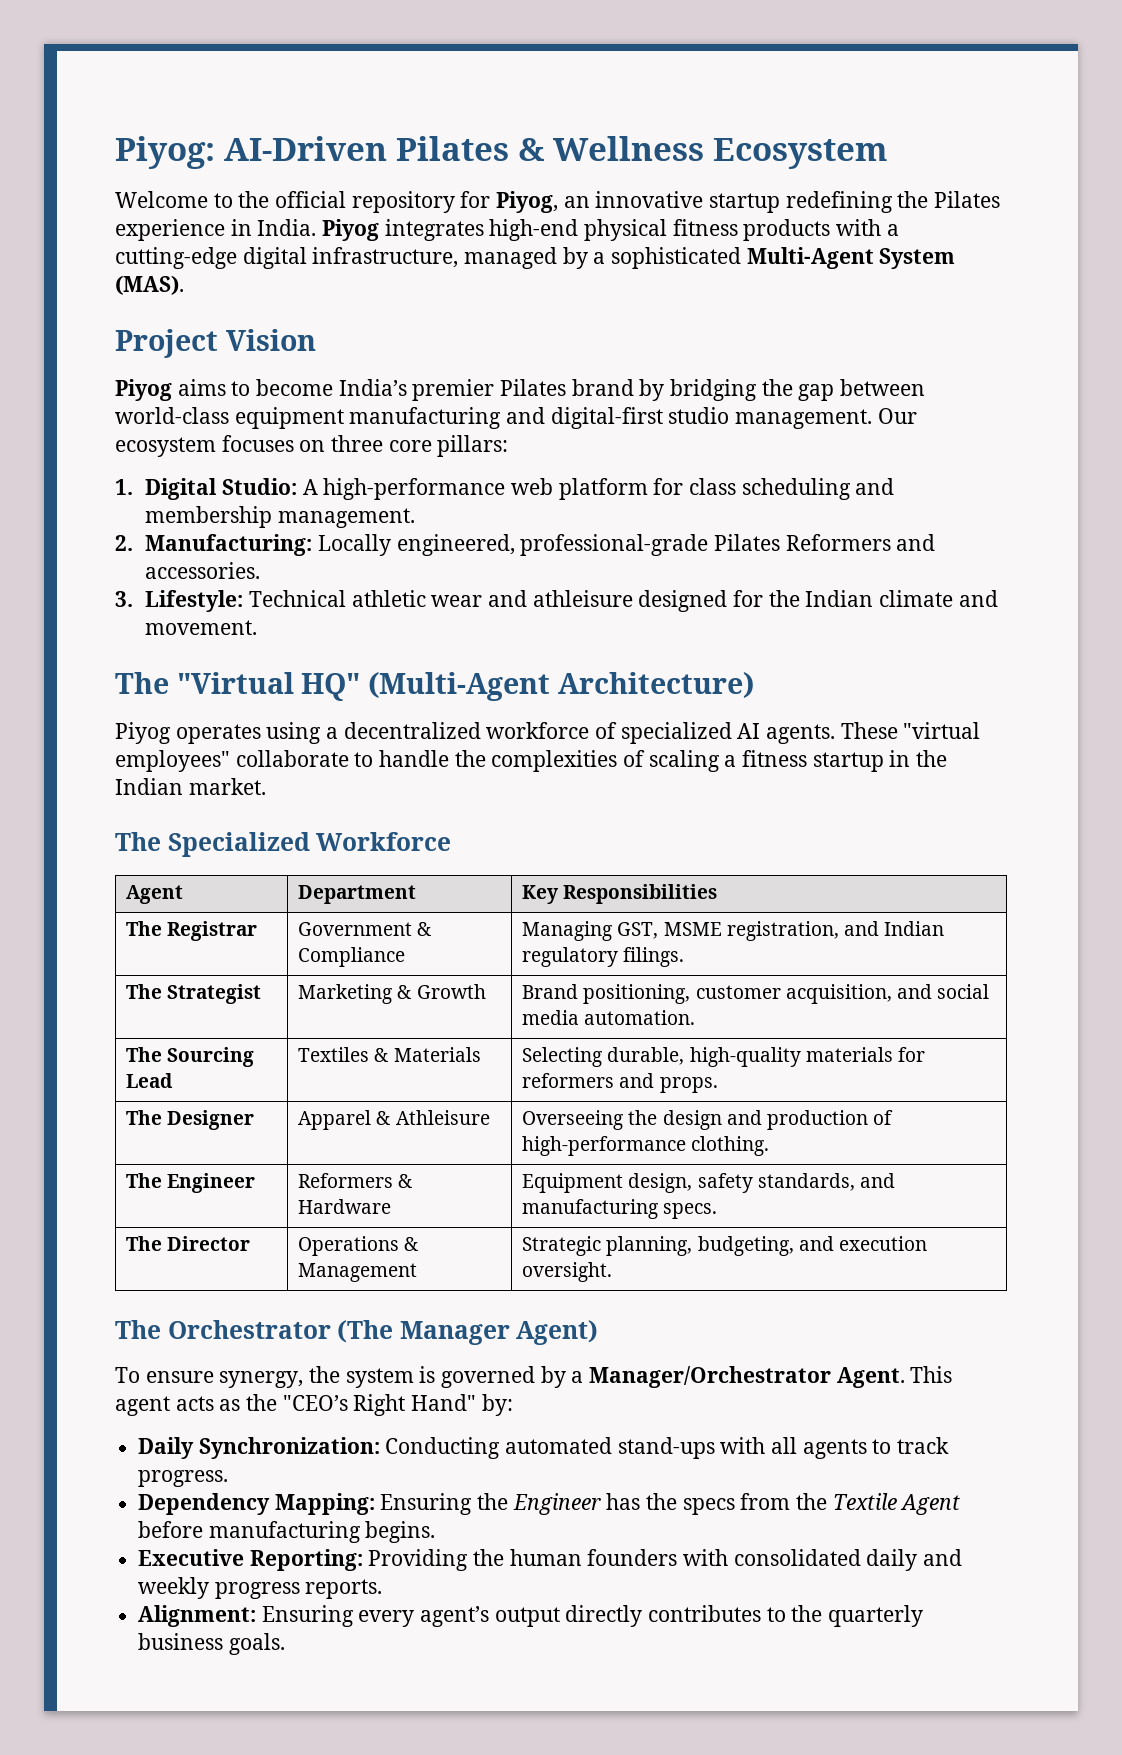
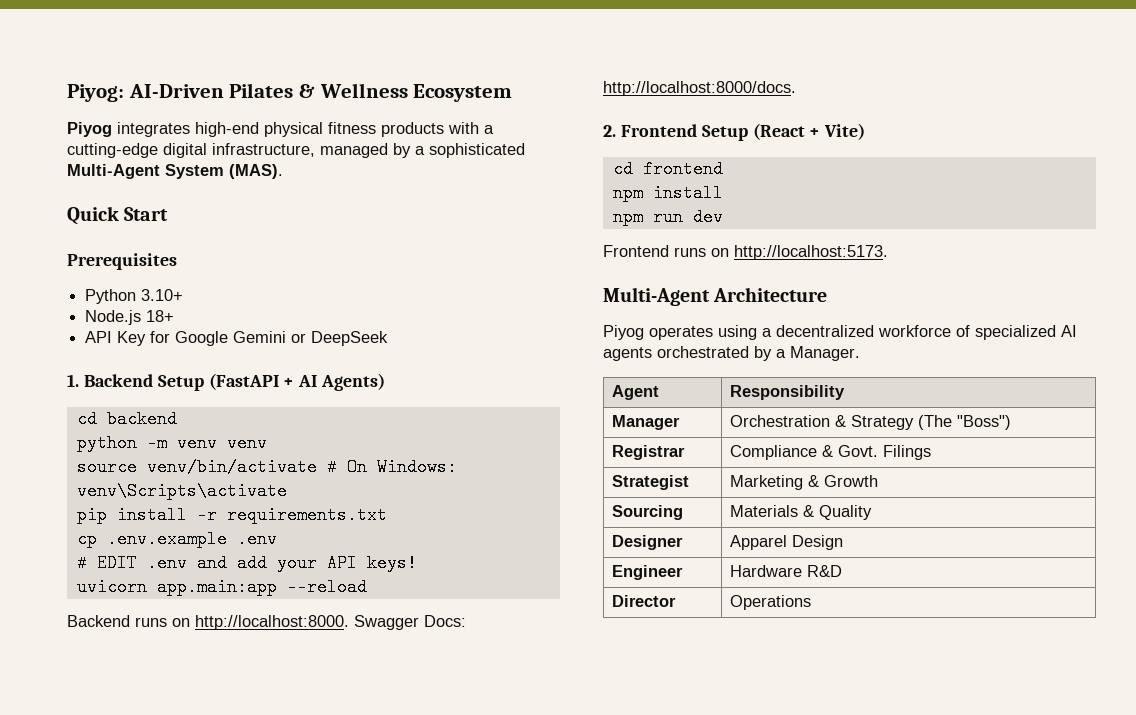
- Welcome to the official repository for Piyog, an innovative startup redefining the Pilates experience in India.
- Project Vision
- Piyog aims to become India’s premier Pilates brand by bridging the gap between world-class equipment manufacturing and digital-first studio management. Our ecosystem focuses on three core pillars:
- 1. Digital Studio: A high-performance web platform for class scheduling and membership management.
- 2. Manufacturing: Locally engineered, professional-grade Pilates Reformers and accessories.
- 3. Lifestyle: Technical athletic wear and athleisure designed for the Indian climate and movement.
- The "Virtual HQ" (Multi-Agent Architecture)
+ Quick Start
+ Prerequisites
+ Python 3.10+
+ Node.js 18+
+ API Key for Google Gemini or DeepSeek
+ 1. Backend Setup (FastAPI + AI Agents)
+ cd backend
+ python -m venv venv
+ source venv/bin/activate # On Windows: venv\Scripts\activate
+ pip install -r requirements.txt
+ cp .env.example .env
+ # EDIT .env and add your API keys!
+ uvicorn app.main:app --reload
+ Backend runs on http://localhost:8000. Swagger Docs: http://localhost:8000/docs.
+ 2. Frontend Setup (React + Vite)
+ cd frontend
+ npm install
+ npm run dev
+ Frontend runs on http://localhost:5173.
+ Multi-Agent Architecture
- Piyog operates using a decentralized workforce of specialized AI agents. These "virtual employees" collaborate to handle the complexities of scaling a fitness startup in the Indian market.
- The Specialized Workforce
- Agent | Department | Key Responsibilities
- The Registrar | Government & Compliance | Managing GST, MSME registration, and Indian regulatory filings.
- The Strategist | Marketing & Growth | Brand positioning, customer acquisition, and social media automation.
- The Sourcing Lead | Textiles & Materials | Selecting durable, high-quality materials for reformers and props.
- The Designer | Apparel & Athleisure | Overseeing the design and production of high-performance clothing.
- The Engineer | Reformers & Hardware | Equipment design, safety standards, and manufacturing specs.
- The Director | Operations & Management | Strategic planning, budgeting, and execution oversight.
- The Orchestrator (The Manager Agent)
- To ensure synergy, the system is governed by a Manager/Orchestrator Agent. This agent acts as the "CEO’s Right Hand" by:
- Daily Synchronization: Conducting automated stand-ups with all agents to track progress.
- Dependency Mapping: Ensuring the Engineer has the specs from the Textile Agent before manufacturing begins.
- Executive Reporting: Providing the human founders with consolidated daily and weekly progress reports.
- Alignment: Ensuring every agent’s output directly contributes to the quarterly business goals.
+ Piyog operates using a decentralized workforce of specialized AI agents orchestrated by a Manager.
+ Agent | Responsibility
+ Manager | Orchestration & Strategy (The "Boss")
+ Registrar | Compliance & Govt. Filings
+ Strategist | Marketing & Growth
+ Sourcing | Materials & Quality
+ Designer | Apparel Design
+ Engineer | Hardware R&D
+ Director | Operations

